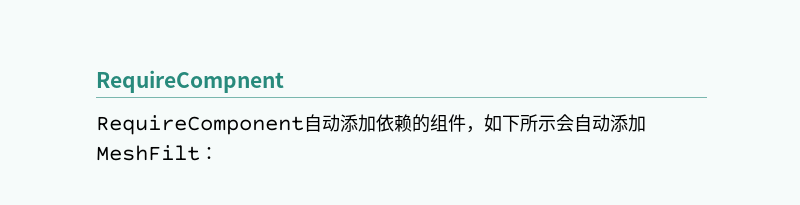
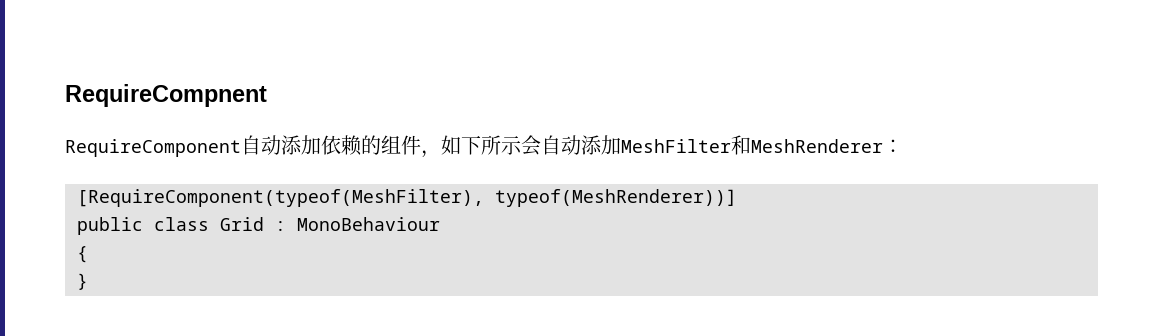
- RequireComponent自动添加依赖的组件，如下所示会自动添加MeshFilt：
+ RequireComponent自动添加依赖的组件，如下所示会自动添加MeshFilter和MeshRenderer：
+ [RequireComponent(typeof(MeshFilter), typeof(MeshRenderer))]
+ public class Grid : MonoBehaviour
+ {
+ }

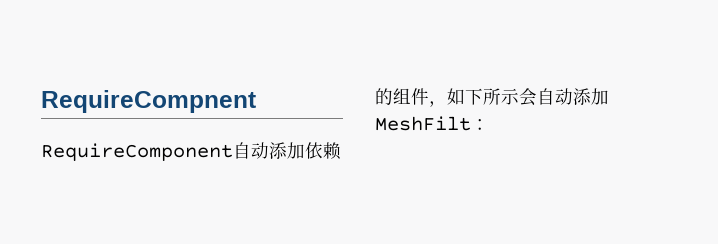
- RequireComponent自动添加依赖的组件，如下所示会自动添加MeshFilter和MeshRenderer：
- [RequireComponent(typeof(MeshFilter), typeof(MeshRenderer))]
- public class Grid : MonoBehaviour
- {
- }
+ RequireComponent自动添加依赖的组件，如下所示会自动添加MeshFilt：

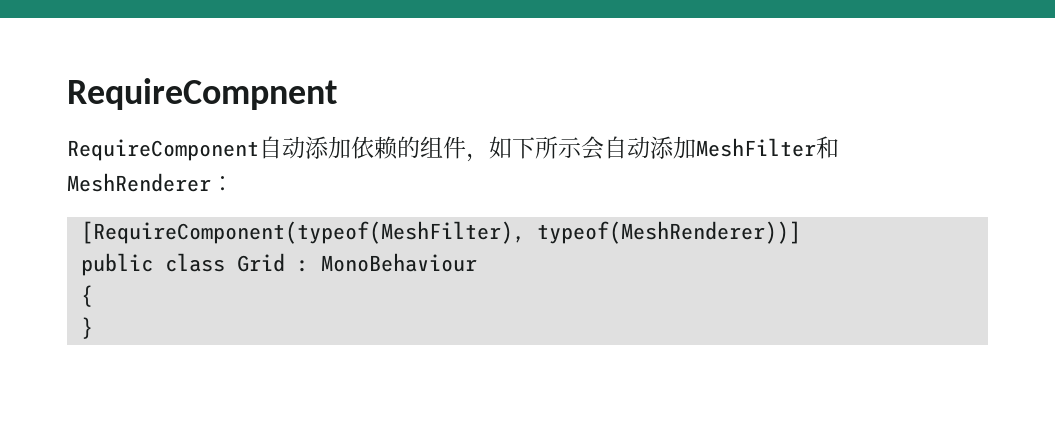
- RequireComponent自动添加依赖的组件，如下所示会自动添加MeshFilt：
+ RequireComponent自动添加依赖的组件，如下所示会自动添加MeshFilter和MeshRenderer：
+ [RequireComponent(typeof(MeshFilter), typeof(MeshRenderer))]
+ public class Grid : MonoBehaviour
+ {
+ }

